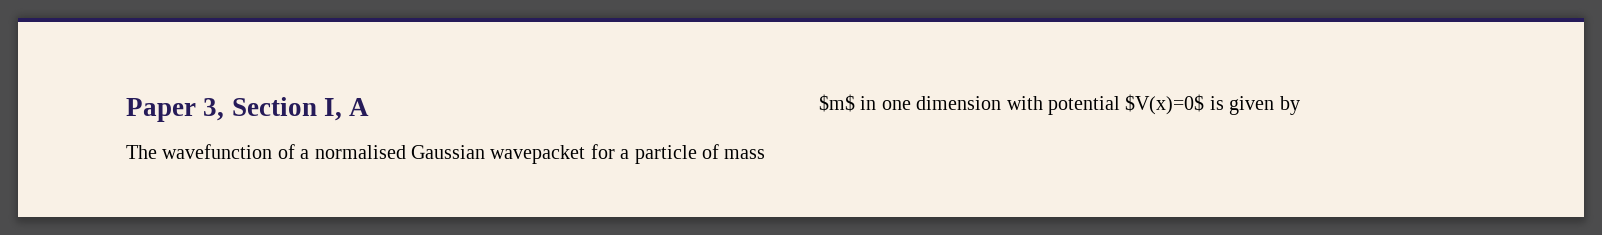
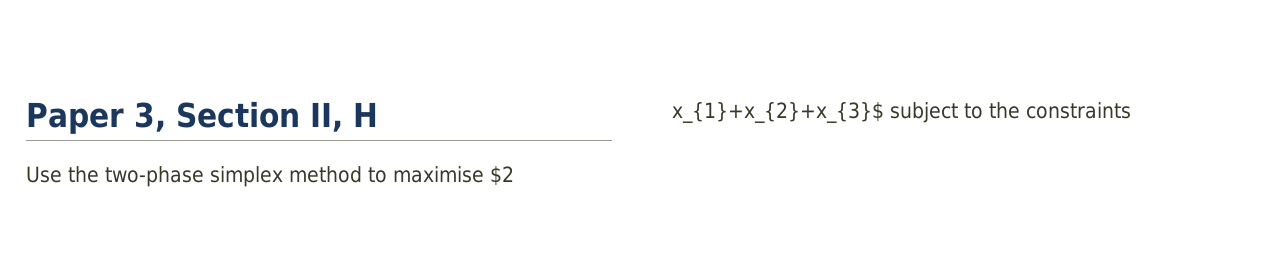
- Paper 3, Section I, A
- The wavefunction of a normalised Gaussian wavepacket for a particle of mass $m$ in one dimension with potential $V(x)=0$ is given by
+ Paper 3, Section II, H
+ Use the two-phase simplex method to maximise $2 x_{1}+x_{2}+x_{3}$ subject to the constraints

